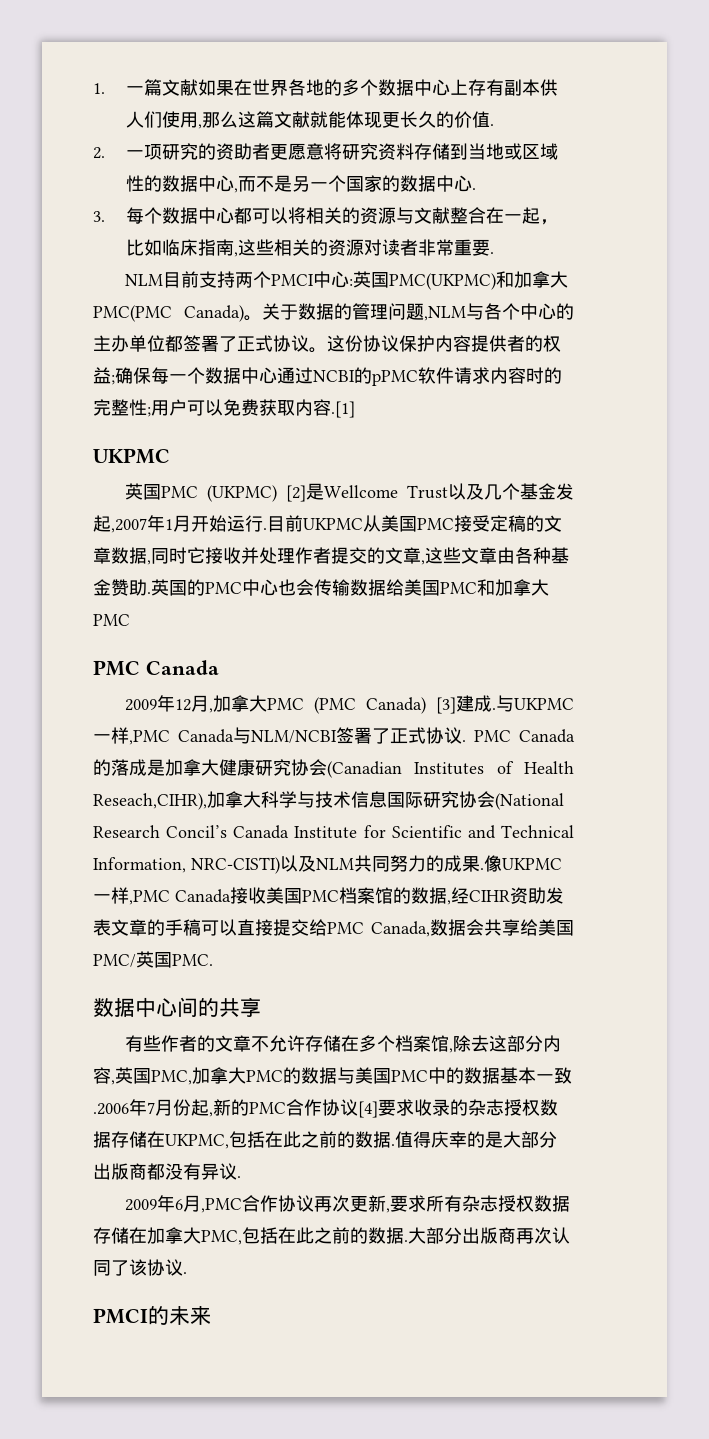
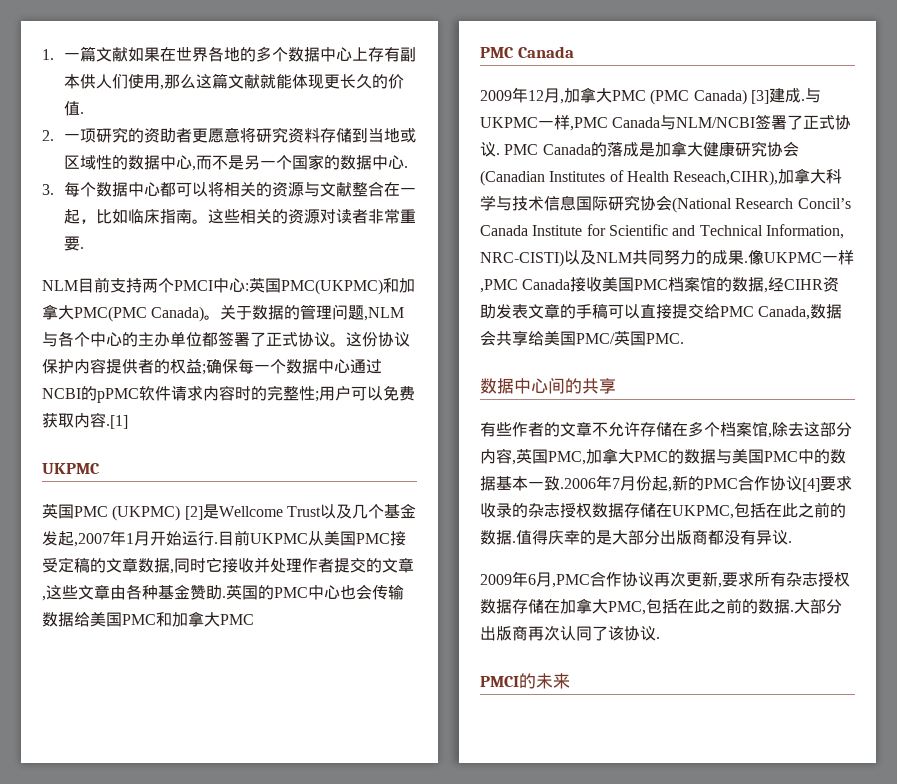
- 3.每个数据中心都可以将相关的资源与文献整合在一起，比如临床指南,这些相关的资源对读者非常重要.
+ 3.每个数据中心都可以将相关的资源与文献整合在一起，比如临床指南。这些相关的资源对读者非常重要.

